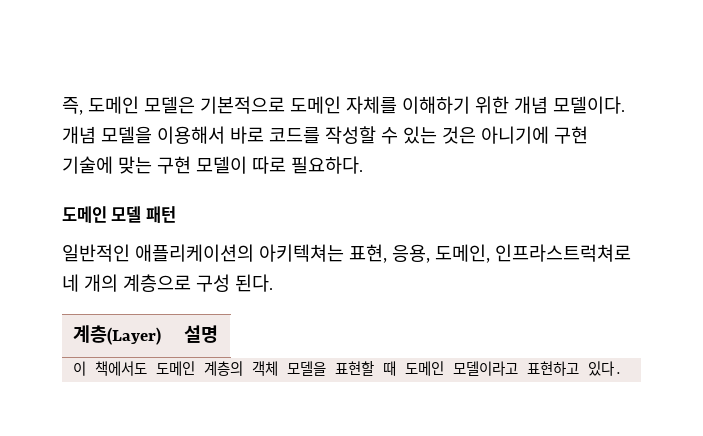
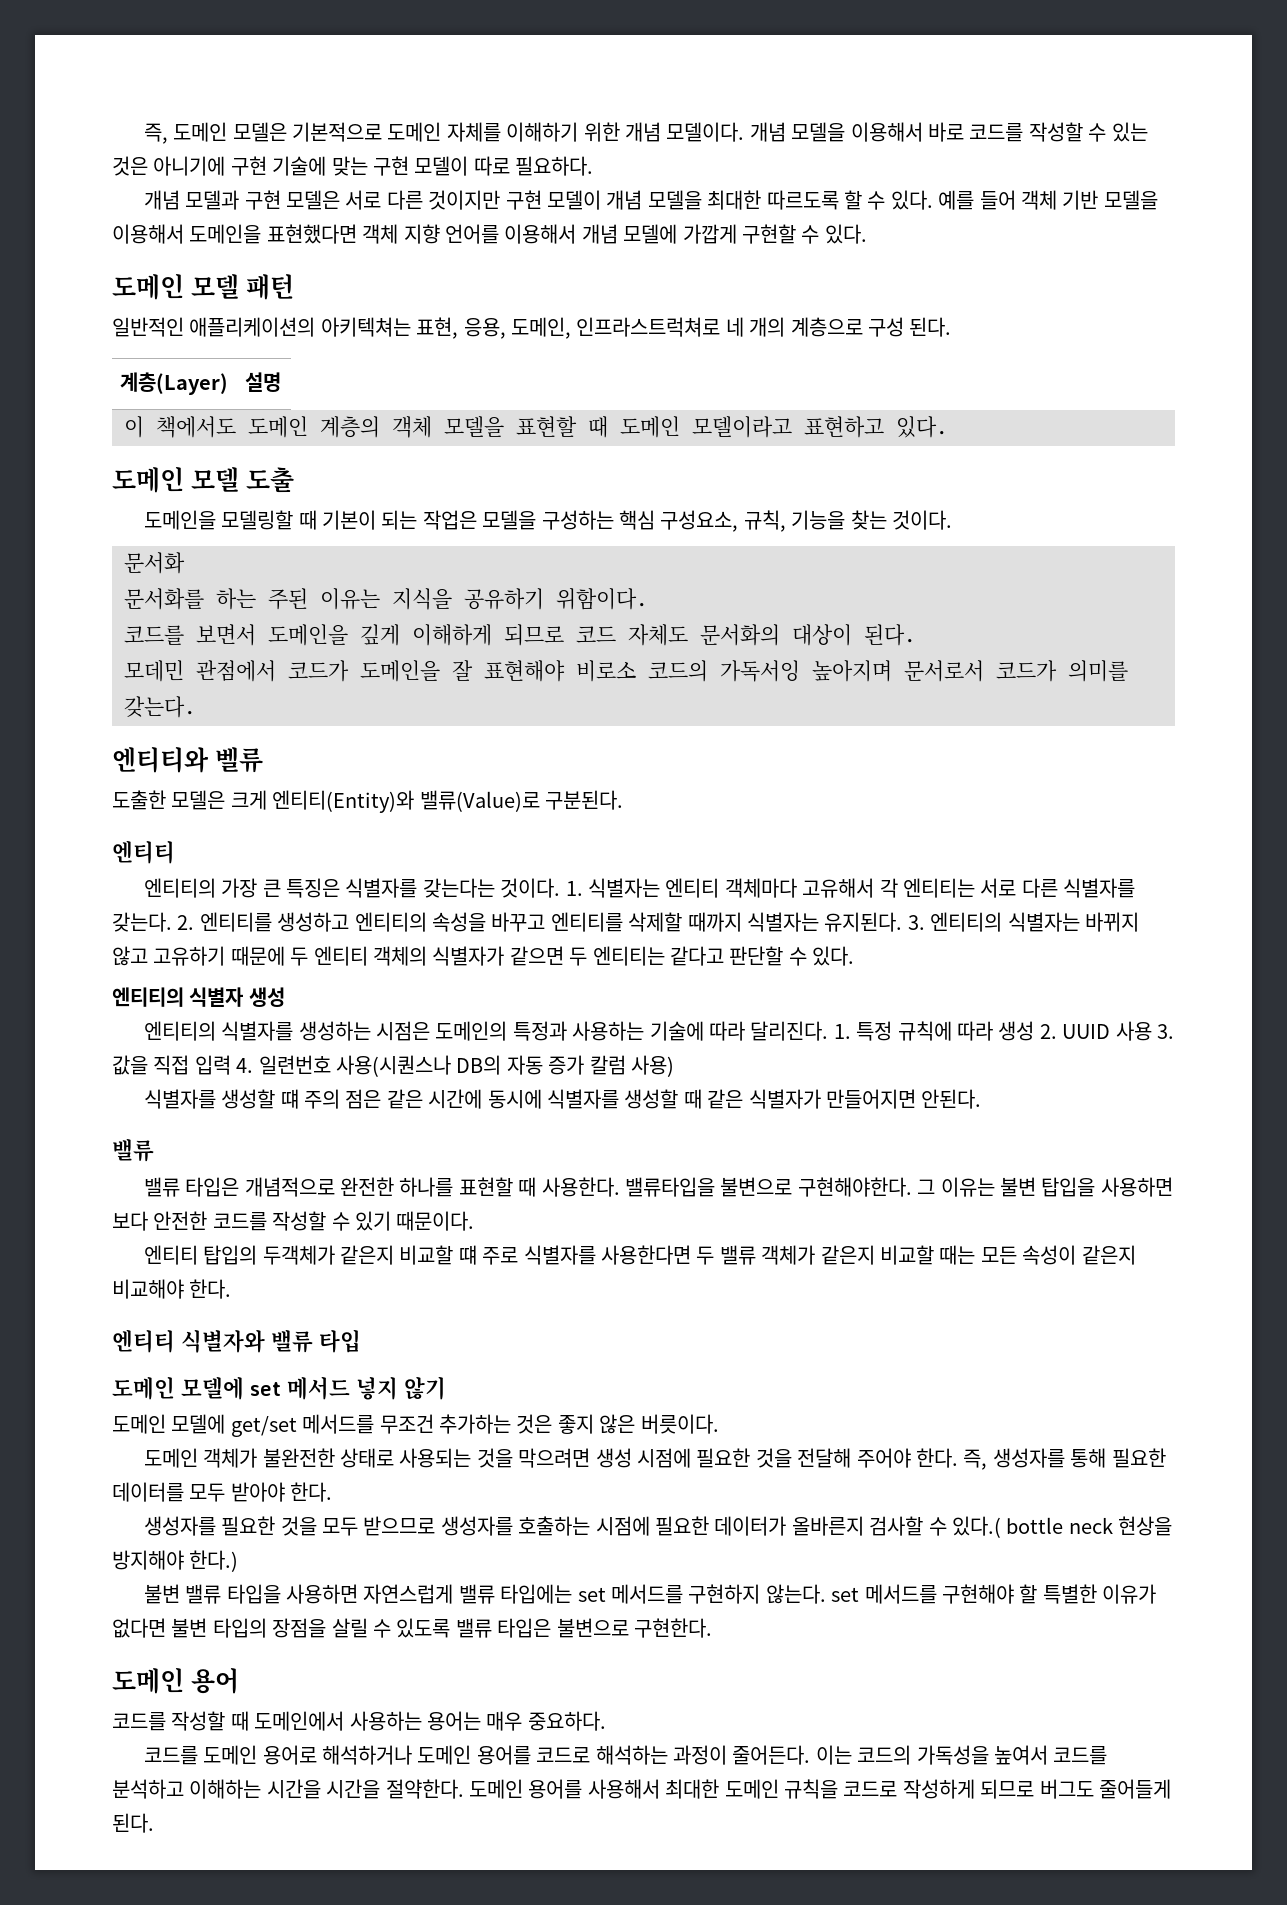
+ 개념 모델과 구현 모델은 서로 다른 것이지만 구현 모델이 개념 모델을 최대한 따르도록 할 수 있다. 예를 들어 객체 기반 모델을 이용해서 도메인을 표현했다면 객체 지향 언어를 이용해서 개념 모델에 가깝게 구현할 수 있다.
+ 도메인 모델 도출
+ 도메인을 모델링할 때 기본이 되는 작업은 모델을 구성하는 핵심 구성요소, 규칙, 기능을 찾는 것이다.
+ 문서화
+ 문서화를 하는 주된 이유는 지식을 공유하기 위함이다.
+ 코드를 보면서 도메인을 깊게 이해하게 되므로 코드 자체도 문서화의 대상이 된다.
+ 모데민 관점에서 코드가 도메인을 잘 표현해야 비로소 코드의 가독서잉 높아지며 문서로서 코드가 의미를 갖는다.
+ 엔티티와 벨류
+ 도출한 모델은 크게 엔티티(Entity)와 밸류(Value)로 구분된다.
+ 엔티티
+ 엔티티의 가장 큰 특징은 식별자를 갖는다는 것이다. 1. 식별자는 엔티티 객체마다 고유해서 각 엔티티는 서로 다른 식별자를 갖는다. 2. 엔티티를 생성하고 엔티티의 속성을 바꾸고 엔티티를 삭제할 때까지 식별자는 유지된다. 3. 엔티티의 식별자는 바뀌지 않고 고유하기 때문에 두 엔티티 객체의 식별자가 같으면 두 엔티티는 같다고 판단할 수 있다.
+ 엔티티의 식별자 생성
+ 엔티티의 식별자를 생성하는 시점은 도메인의 특정과 사용하는 기술에 따라 달리진다. 1. 특정 규칙에 따라 생성 2. UUID 사용 3. 값을 직접 입력 4. 일련번호 사용(시퀀스나 DB의 자동 증가 칼럼 사용)
+ 식별자를 생성할 떄 주의 점은 같은 시간에 동시에 식별자를 생성할 때 같은 식별자가 만들어지면 안된다.
+ 밸류
+ 밸류 타입은 개념적으로 완전한 하나를 표현할 때 사용한다. 밸류타입을 불변으로 구현해야한다. 그 이유는 불변 탑입을 사용하면 보다 안전한 코드를 작성할 수 있기 때문이다.
+ 엔티티 탑입의 두객체가 같은지 비교할 떄 주로 식별자를 사용한다면 두 밸류 객체가 같은지 비교할 때는 모든 속성이 같은지 비교해야 한다.
+ 엔티티 식별자와 밸류 타입
+ 도메인 모델에 set 메서드 넣지 않기
+ 도메인 모델에 get/set 메서드를 무조건 추가하는 것은 좋지 않은 버릇이다.
+ 도메인 객체가 불완전한 상태로 사용되는 것을 막으려면 생성 시점에 필요한 것을 전달해 주어야 한다. 즉, 생성자를 통해 필요한 데이터를 모두 받아야 한다.
+ 생성자를 필요한 것을 모두 받으므로 생성자를 호출하는 시점에 필요한 데이터가 올바른지 검사할 수 있다.( bottle neck 현상을 방지해야 한다.)
+ 불변 밸류 타입을 사용하면 자연스럽게 밸류 타입에는 set 메서드를 구현하지 않는다. set 메서드를 구현해야 할 특별한 이유가 없다면 불변 타입의 장점을 살릴 수 있도록 밸류 타입은 불변으로 구현한다.
+ 도메인 용어
+ 코드를 작성할 때 도메인에서 사용하는 용어는 매우 중요하다.
+ 코드를 도메인 용어로 해석하거나 도메인 용어를 코드로 해석하는 과정이 줄어든다. 이는 코드의 가독성을 높여서 코드를 분석하고 이해하는 시간을 시간을 절약한다. 도메인 용어를 사용해서 최대한 도메인 규칙을 코드로 작성하게 되므로 버그도 줄어들게 된다.

